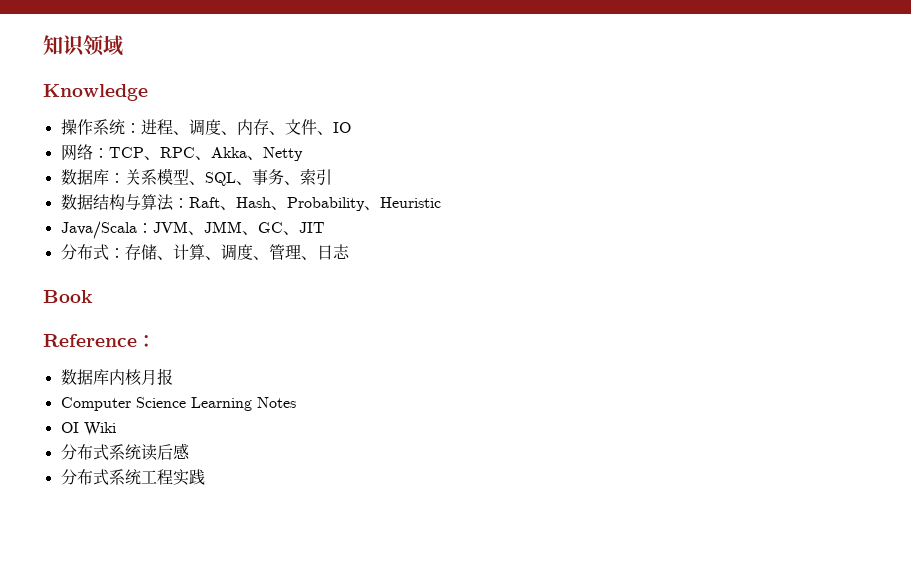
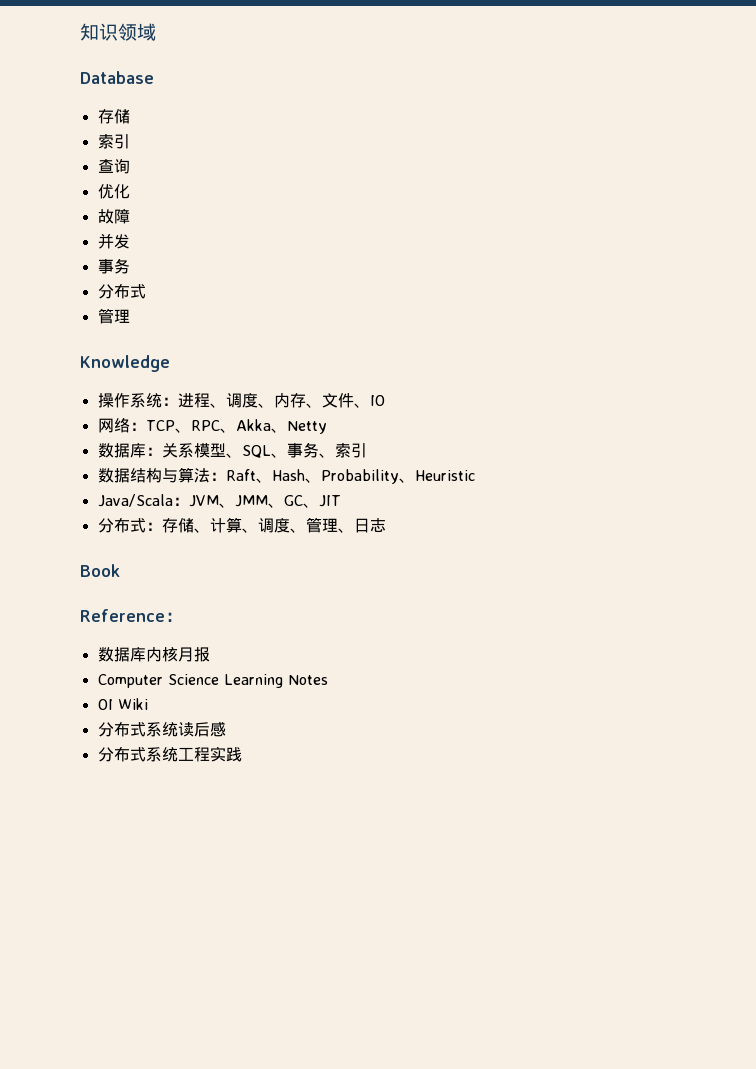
+ Database
+ 存储
+ 索引
+ 查询
+ 优化
+ 故障
+ 并发
+ 事务
+ 分布式
+ 管理

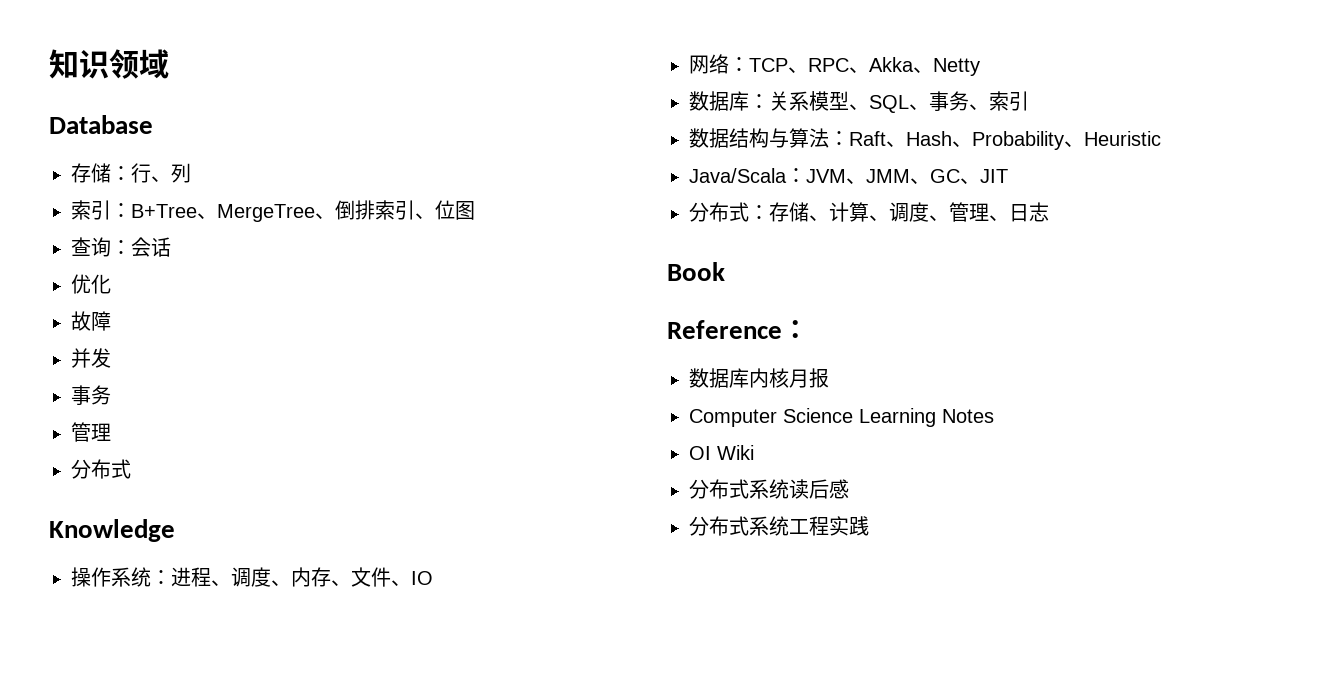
  Database
- 存储
- 索引
+ 存储：行、列
+ 索引：B+Tree、MergeTree、倒排索引、位图
- 查询
+ 查询：会话
  并发
  事务
+ 管理
  分布式
- 管理

